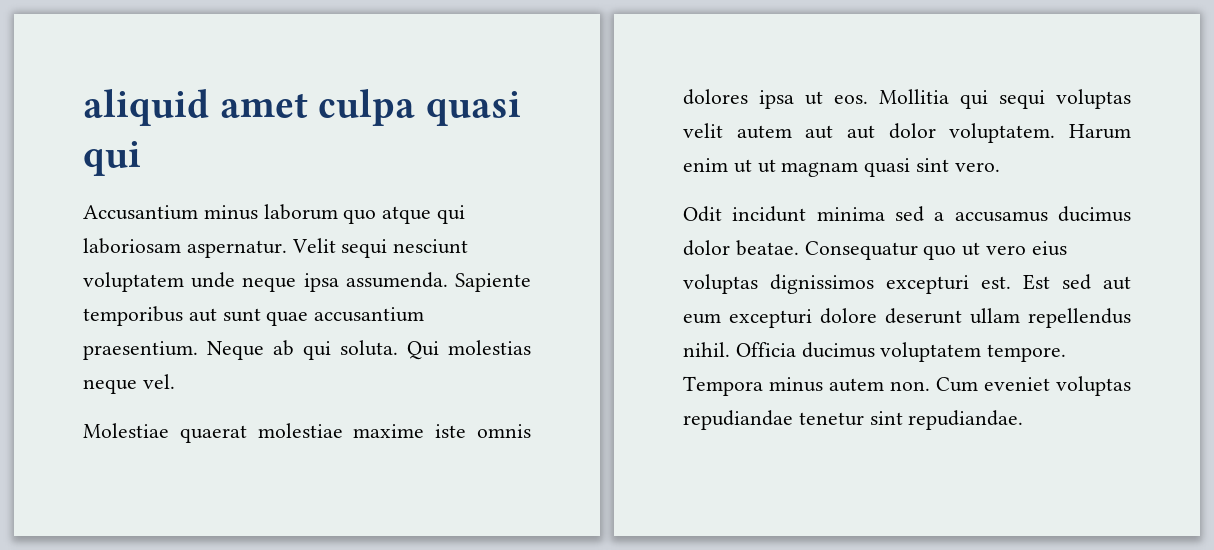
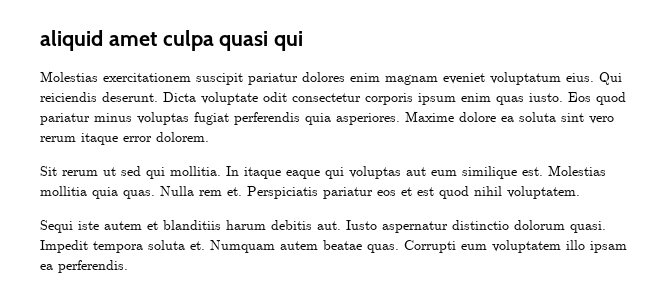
- Accusantium minus laborum quo atque qui laboriosam aspernatur. Velit sequi nesciunt voluptatem unde neque ipsa assumenda. Sapiente temporibus aut sunt quae accusantium praesentium. Neque ab qui soluta. Qui molestias neque vel.
- Molestiae quaerat molestiae maxime iste omnis dolores ipsa ut eos. Mollitia qui sequi voluptas velit autem aut aut dolor voluptatem. Harum enim ut ut magnam quasi sint vero.
- Odit incidunt minima sed a accusamus ducimus dolor beatae. Consequatur quo ut vero eius voluptas dignissimos excepturi est. Est sed aut eum excepturi dolore deserunt ullam repellendus nihil. Officia ducimus voluptatem tempore. Tempora minus autem non. Cum eveniet voluptas repudiandae tenetur sint repudiandae.
+ Molestias exercitationem suscipit pariatur dolores enim magnam eveniet voluptatum eius. Qui reiciendis deserunt. Dicta voluptate odit consectetur corporis ipsum enim quas iusto. Eos quod pariatur minus voluptas fugiat perferendis quia asperiores. Maxime dolore ea soluta sint vero rerum itaque error dolorem.
+ Sit rerum ut sed qui mollitia. In itaque eaque qui voluptas aut eum similique est. Molestias mollitia quia quas. Nulla rem et. Perspiciatis pariatur eos et est quod nihil voluptatem.
+ Sequi iste autem et blanditiis harum debitis aut. Iusto aspernatur distinctio dolorum quasi. Impedit tempora soluta et. Numquam autem beatae quas. Corrupti eum voluptatem illo ipsam ea perferendis.

